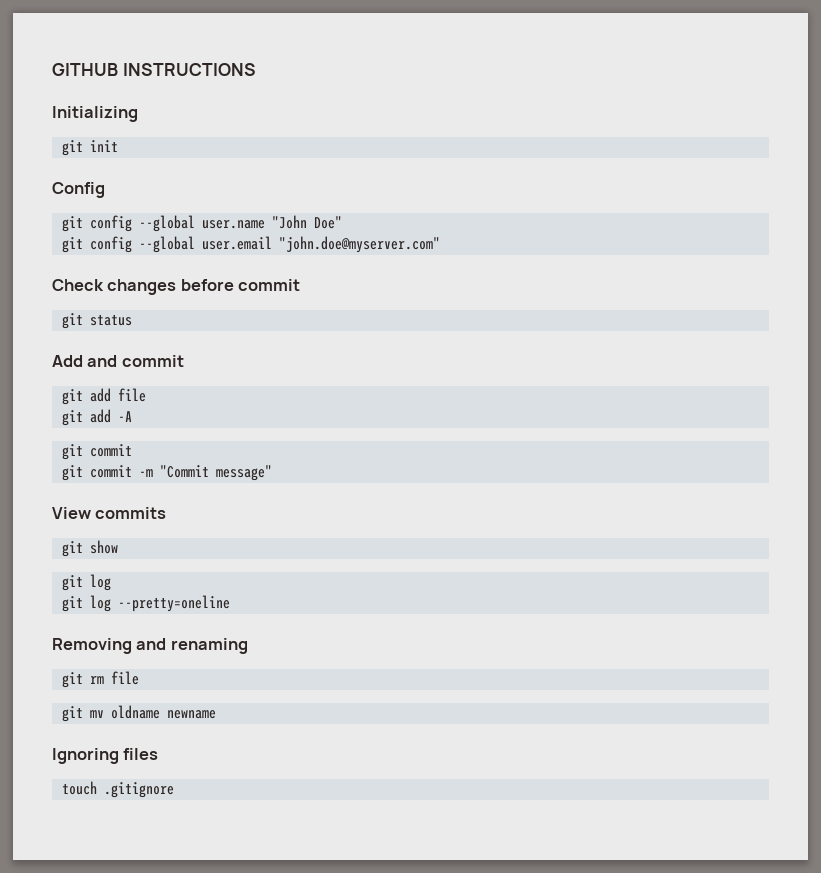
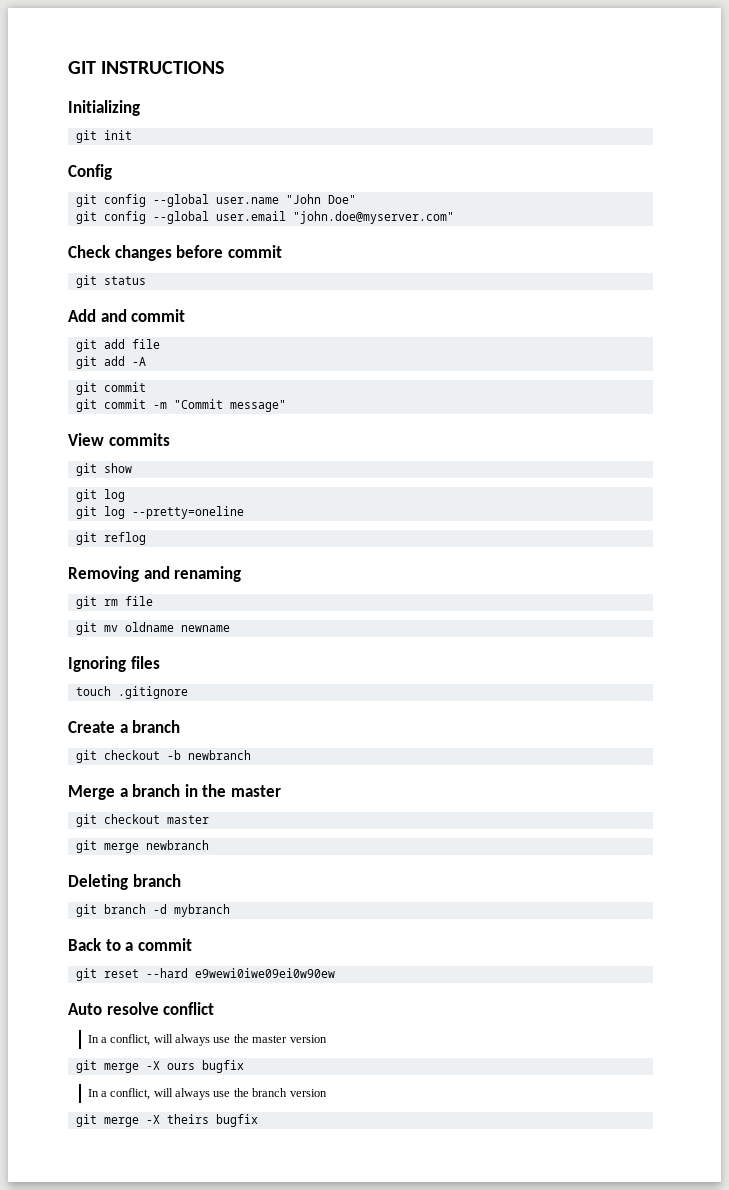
- GITHUB INSTRUCTIONS
+ GIT INSTRUCTIONS
+ git reflog
+ Create a branch
+ git checkout -b newbranch
+ Merge a branch in the master
+ git checkout master
+ git merge newbranch
+ Deleting branch
+ git branch -d mybranch
+ Back to a commit
+ git reset --hard e9wewi0iwe09ei0w90ew
+ Auto resolve conflict
+ In a conflict, will always use the master version
+ git merge -X ours bugfix
+ In a conflict, will always use the branch version
+ git merge -X theirs bugfix

